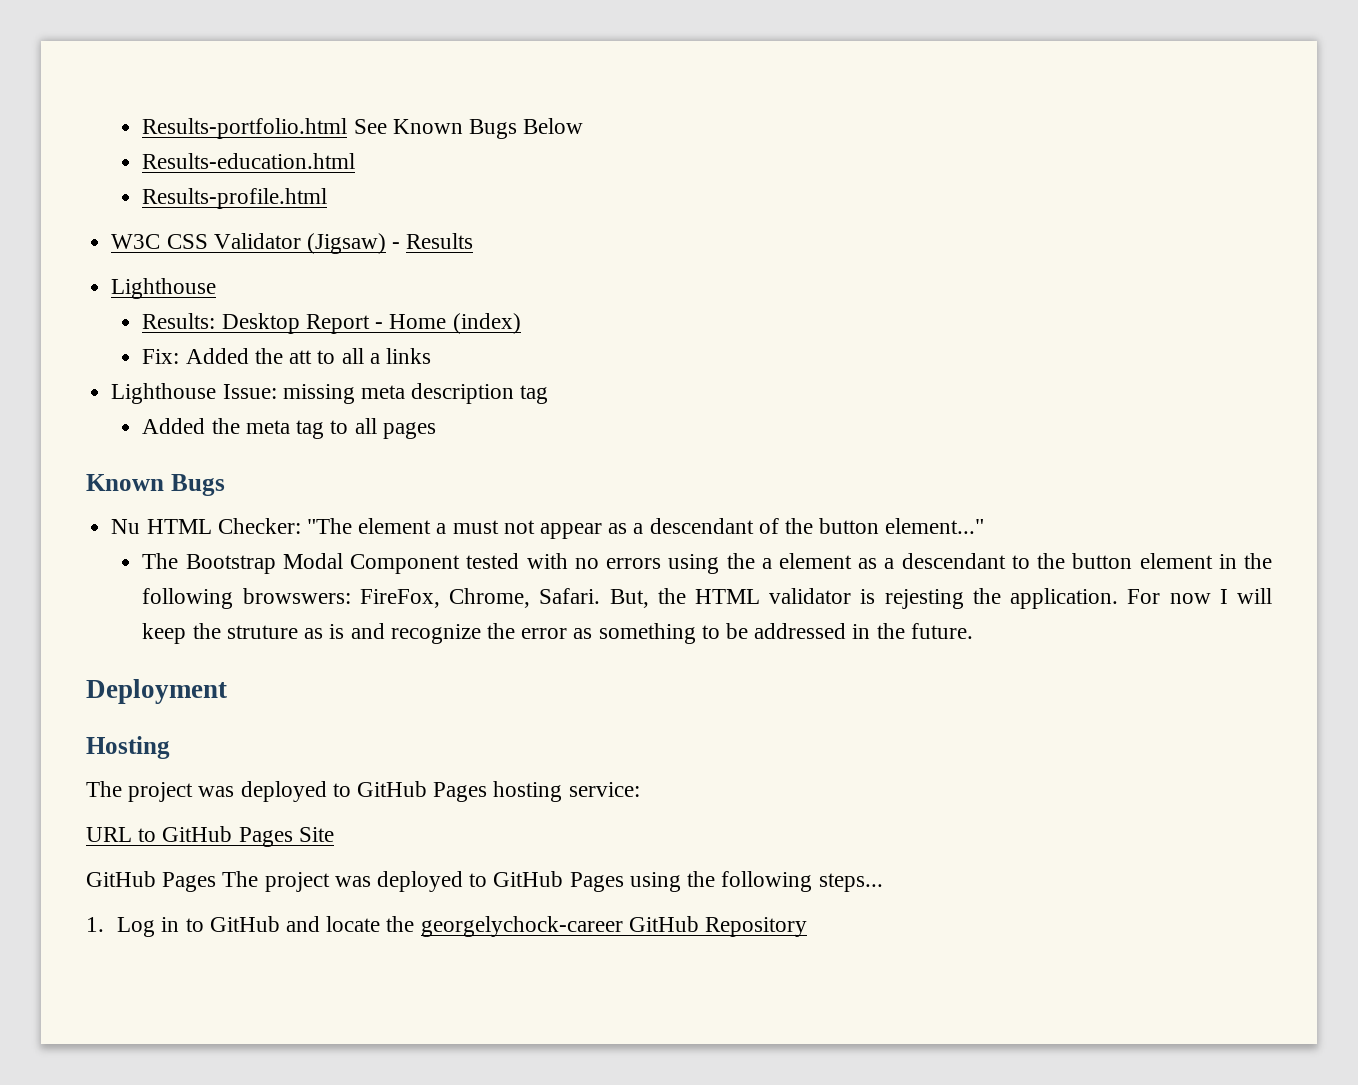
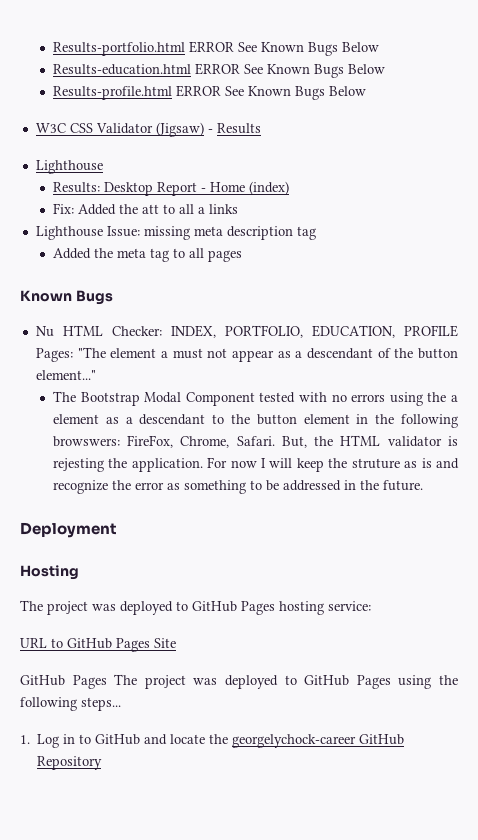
- Results-portfolio.html See Known Bugs Below
+ Results-portfolio.html ERROR See Known Bugs Below
- Results-education.html
- Results-profile.html
+ Results-education.html ERROR See Known Bugs Below
+ Results-profile.html ERROR See Known Bugs Below
- Nu HTML Checker: "The element a must not appear as a descendant of the button element..."
+ Nu HTML Checker: INDEX, PORTFOLIO, EDUCATION, PROFILE Pages: "The element a must not appear as a descendant of the button element..."

